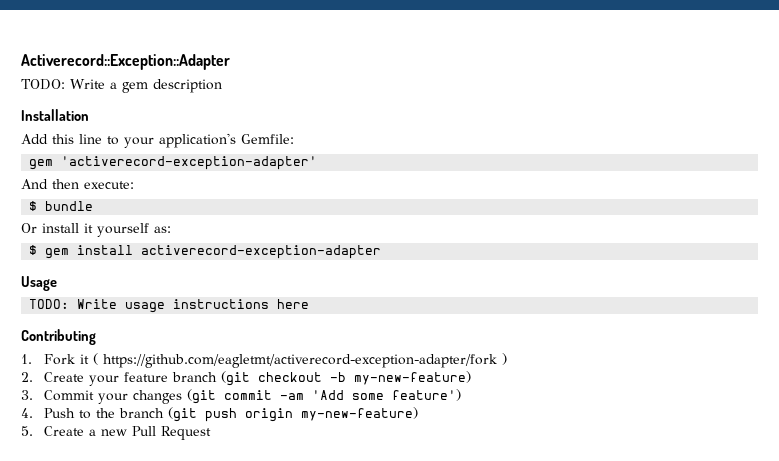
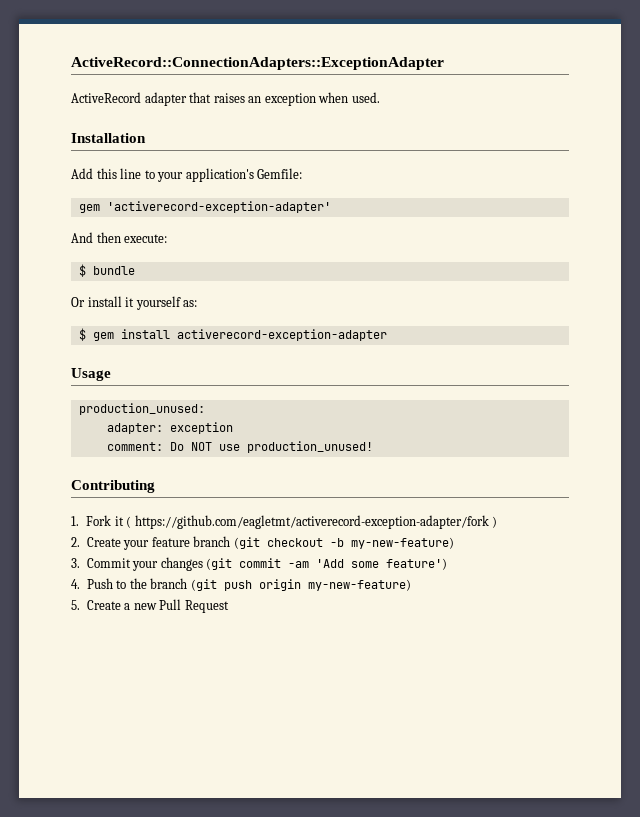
- Activerecord::Exception::Adapter
- TODO: Write a gem description
+ ActiveRecord::ConnectionAdapters::ExceptionAdapter
+ ActiveRecord adapter that raises an exception when used.
- TODO: Write usage instructions here
+ production_unused:
+ adapter: exception
+ comment: Do NOT use production_unused!

